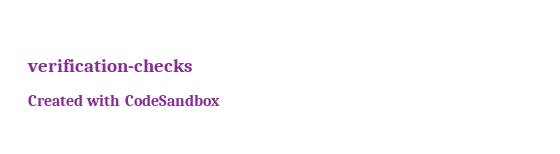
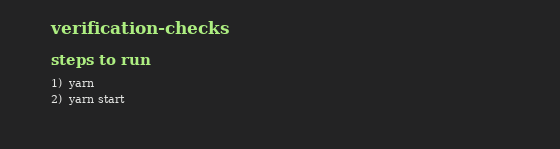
- Created with CodeSandbox
+ steps to run
+ 1) yarn
+ 2) yarn start

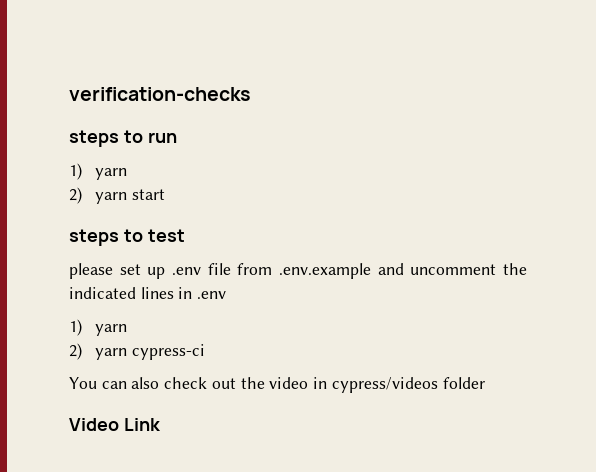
+ steps to test
+ please set up .env file from .env.example and uncomment the indicated lines in .env
+ 1) yarn
+ 2) yarn cypress-ci
+ You can also check out the video in cypress/videos folder
+ Video Link

